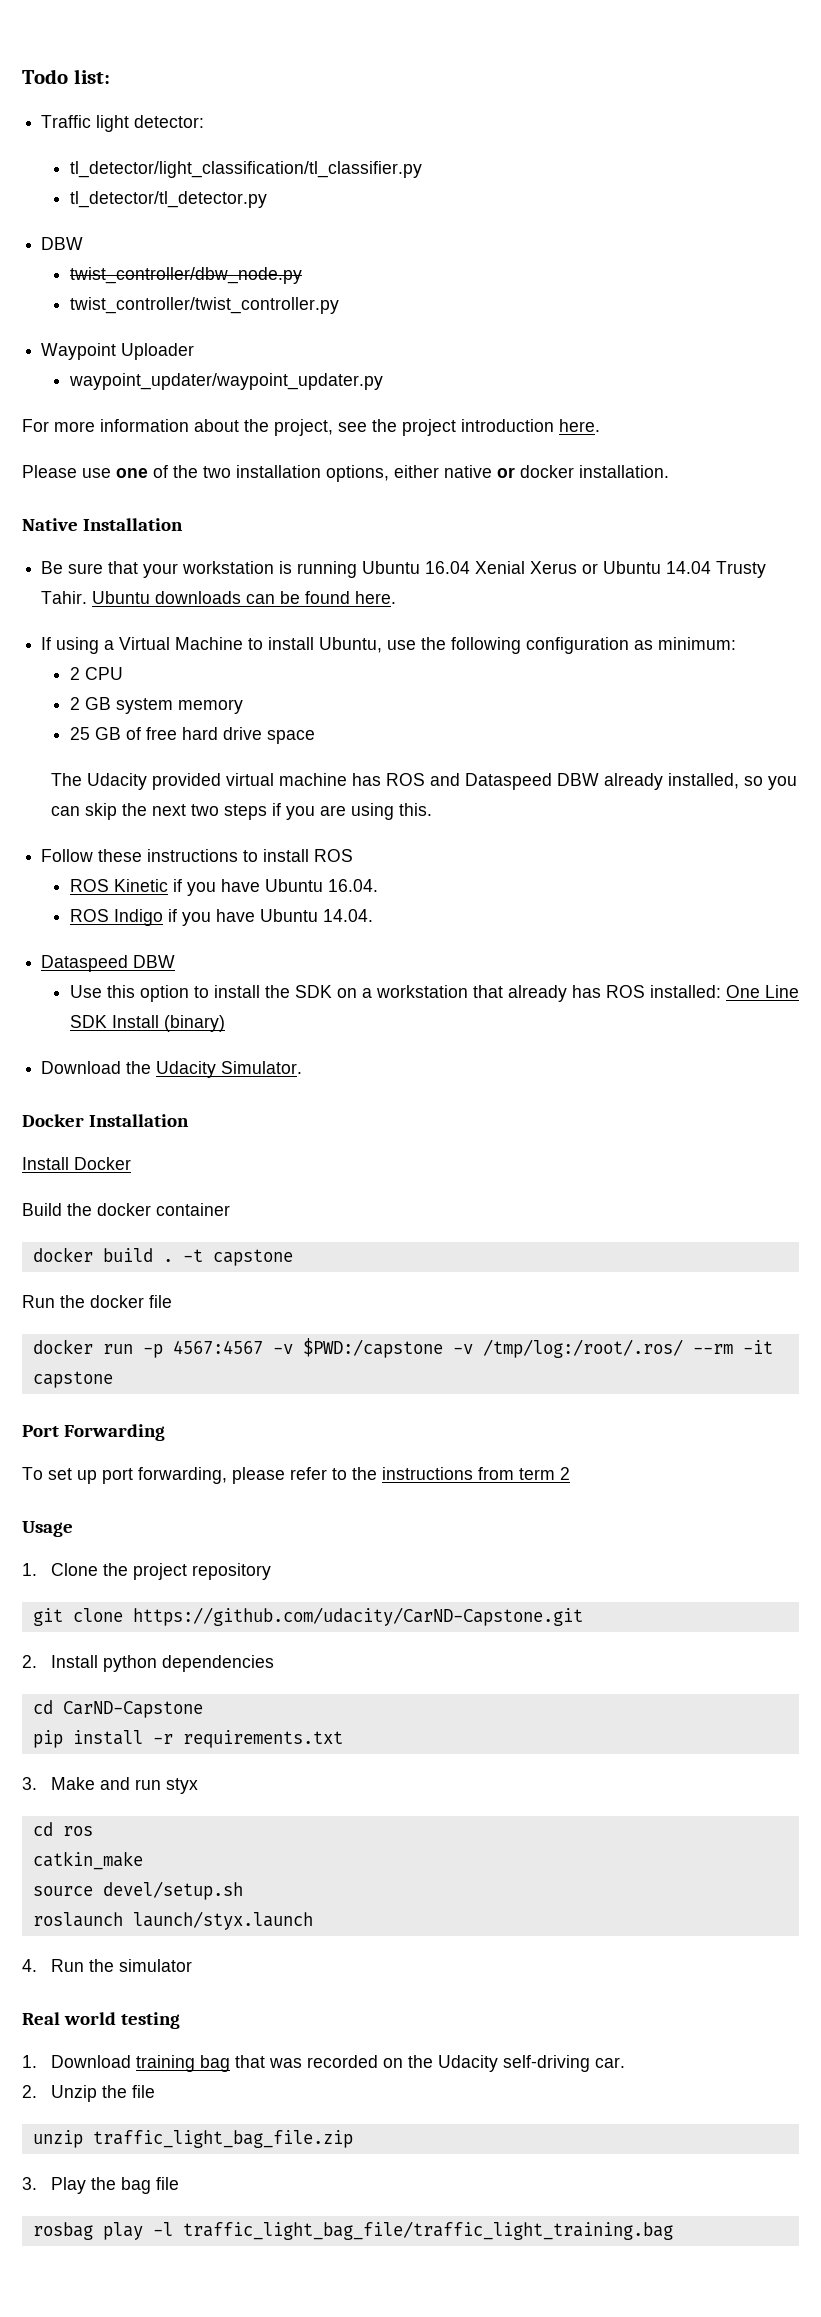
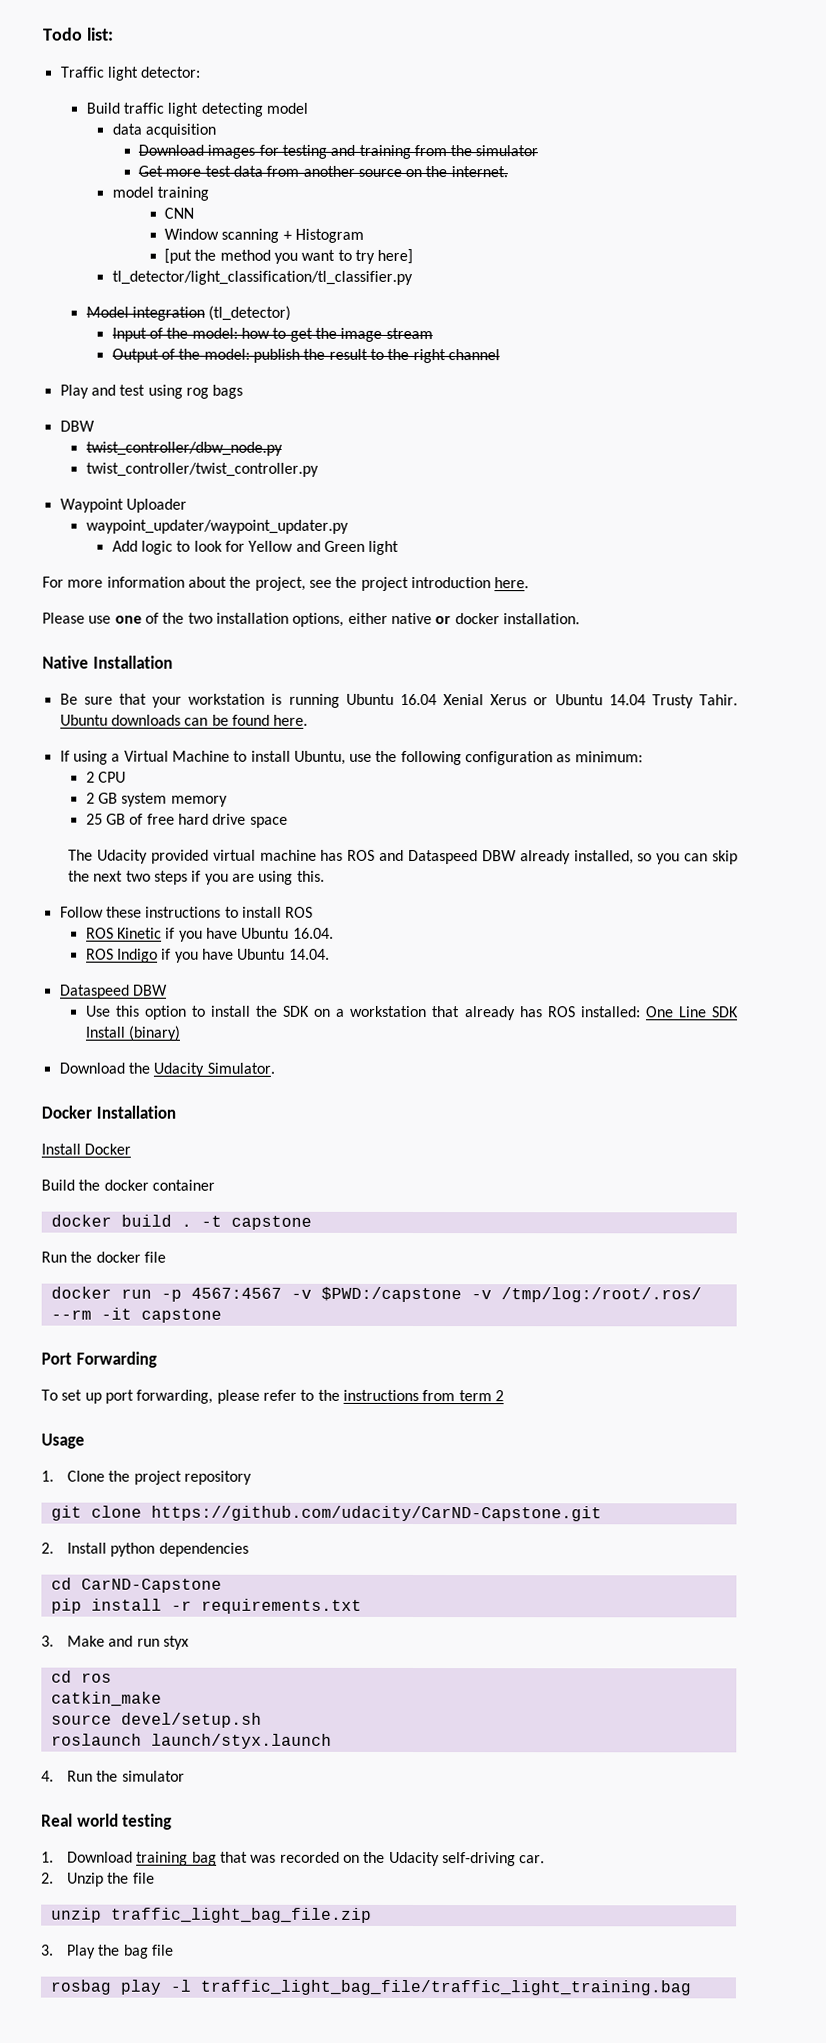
+ Build traffic light detecting model
+ data acquisition
+ Download images for testing and training from the simulator
+ Get more test data from another source on the internet.
+ model training
+ CNN
+ Window scanning + Histogram
+ [put the method you want to try here]
  tl_detector/light_classification/tl_classifier.py
- tl_detector/tl_detector.py
+ Model integration (tl_detector)
+ Input of the model: how to get the image stream
+ Output of the model: publish the result to the right channel
+ Play and test using rog bags
+ Add logic to look for Yellow and Green light

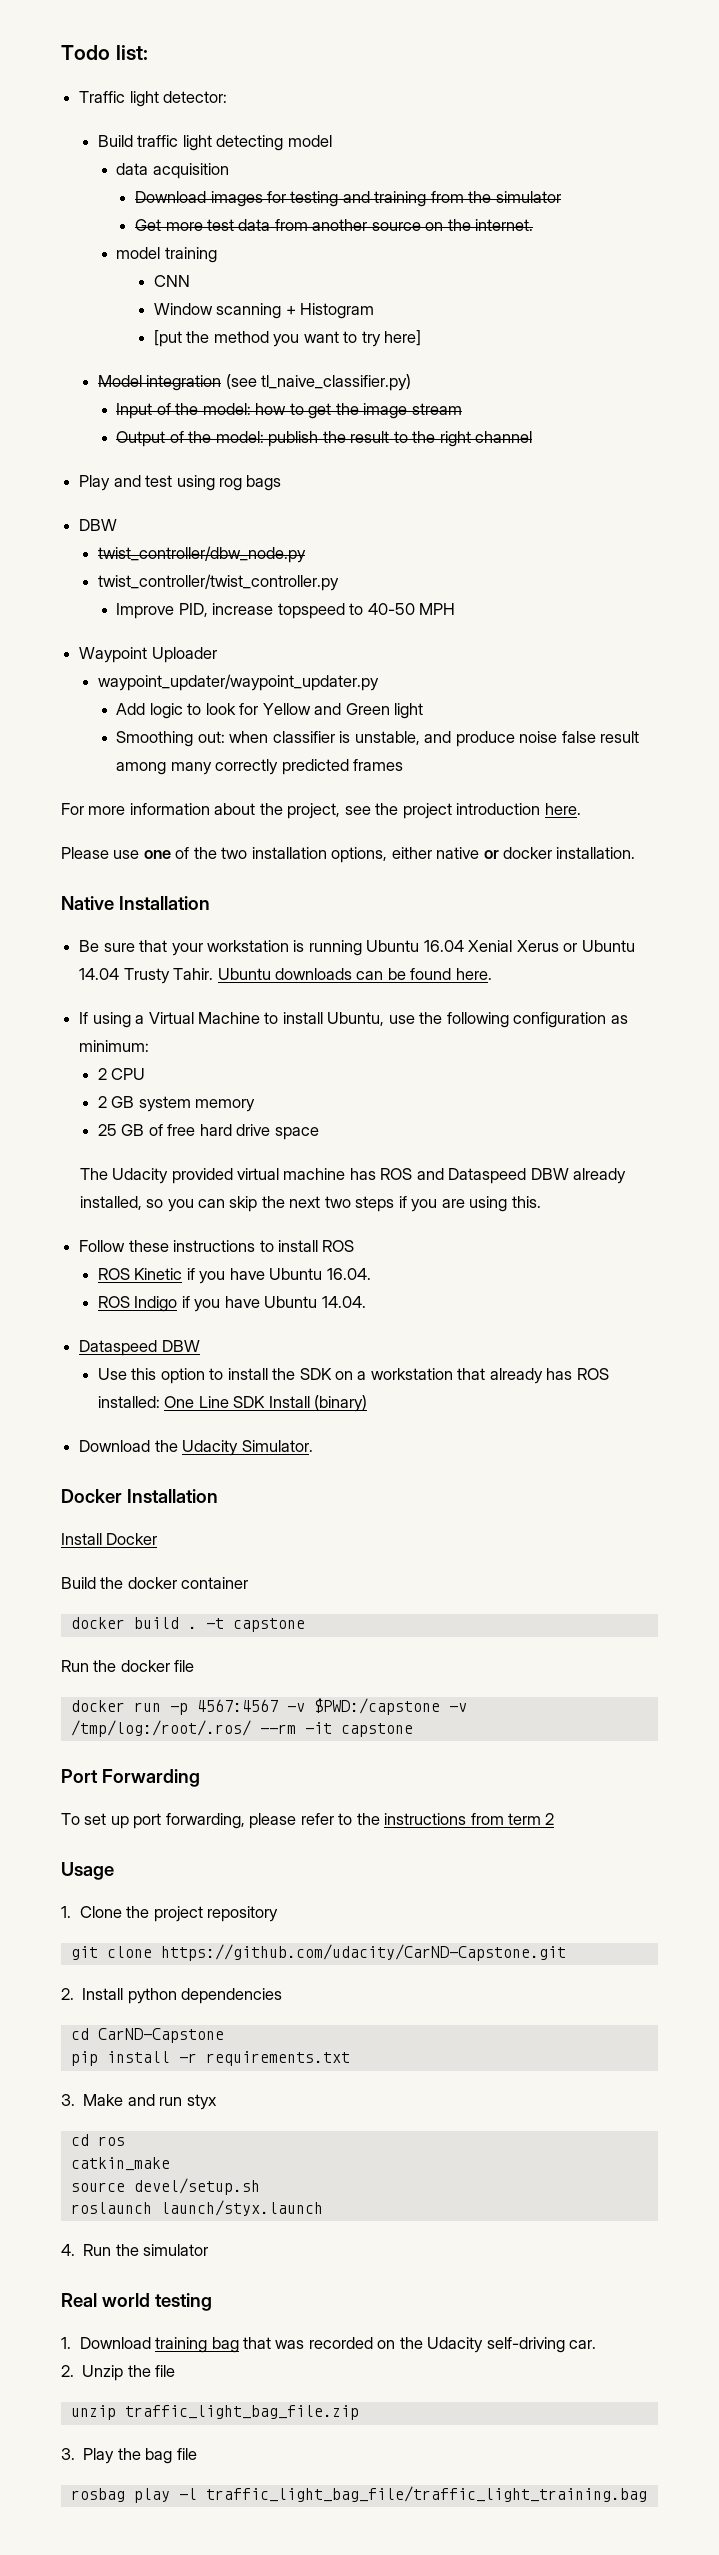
- tl_detector/light_classification/tl_classifier.py
- Model integration (tl_detector)
+ Model integration (see tl_naive_classifier.py)
+ Improve PID, increase topspeed to 40-50 MPH
+ Smoothing out: when classifier is unstable, and produce noise false result among many correctly predicted frames

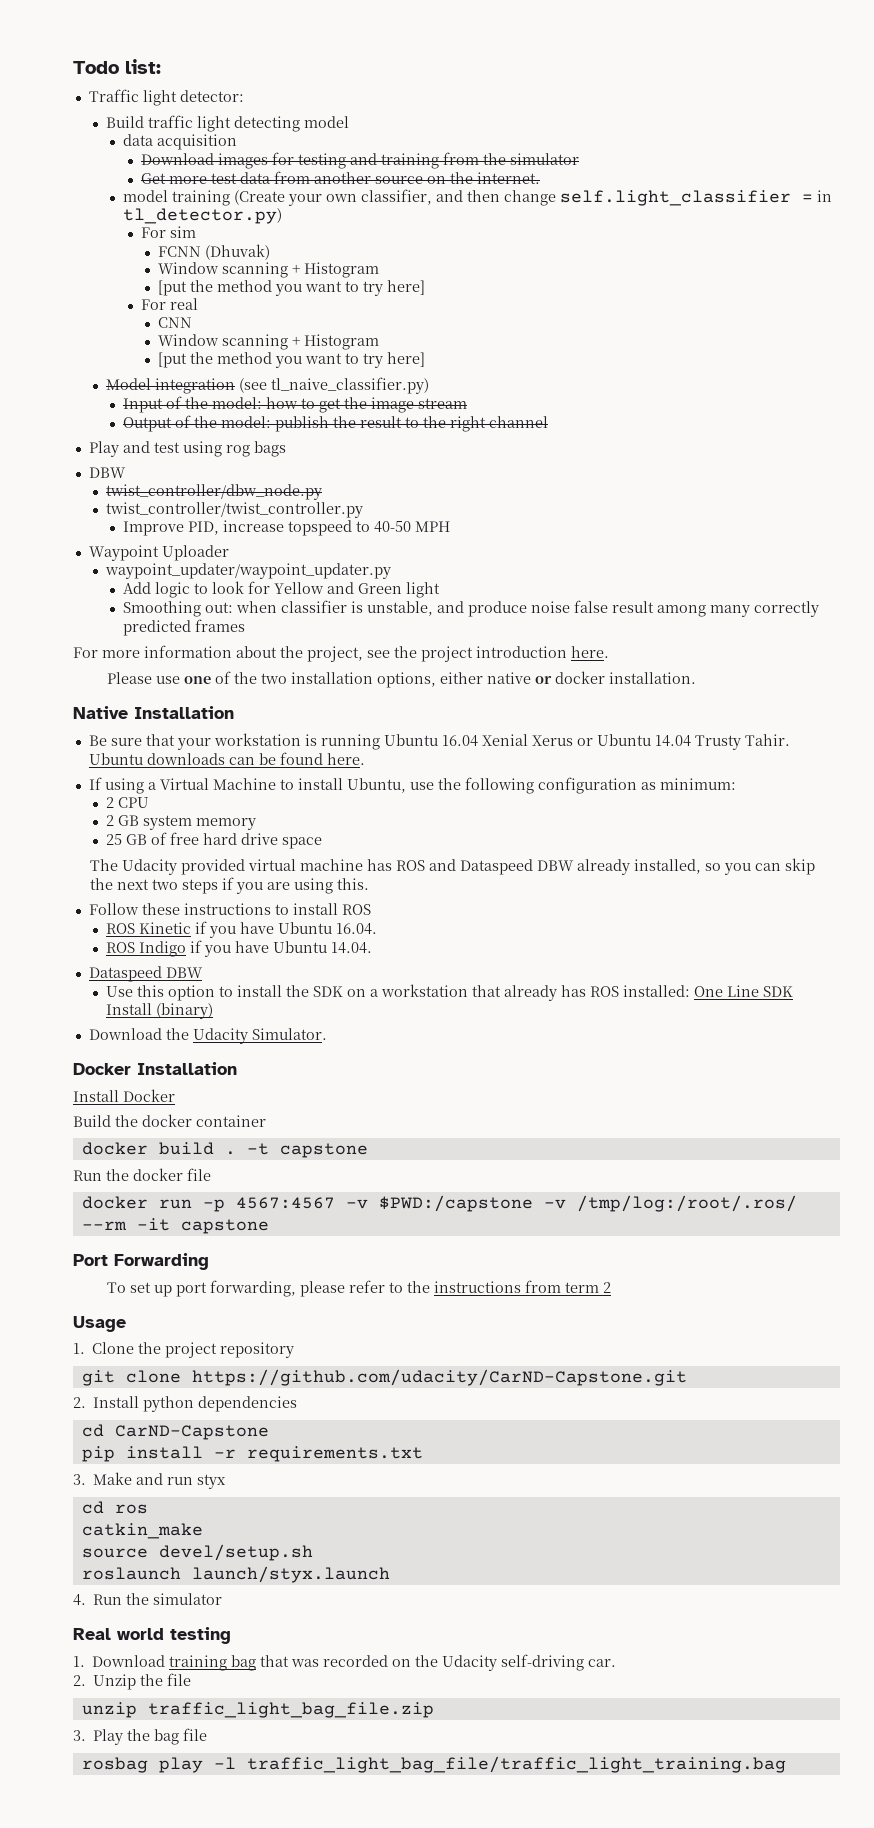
- model training
+ model training (Create your own classifier, and then change self.light_classifier = in tl_detector.py)
+ For sim
+ FCNN (Dhuvak)
+ Window scanning + Histogram
+ [put the method you want to try here]
+ For real

